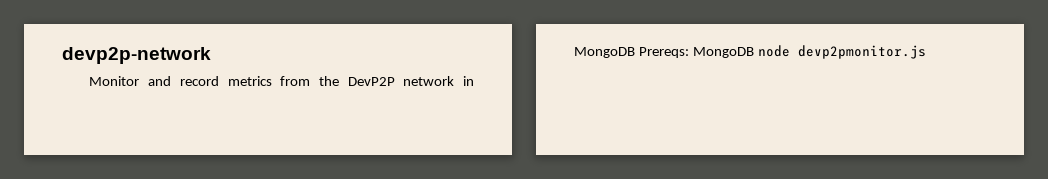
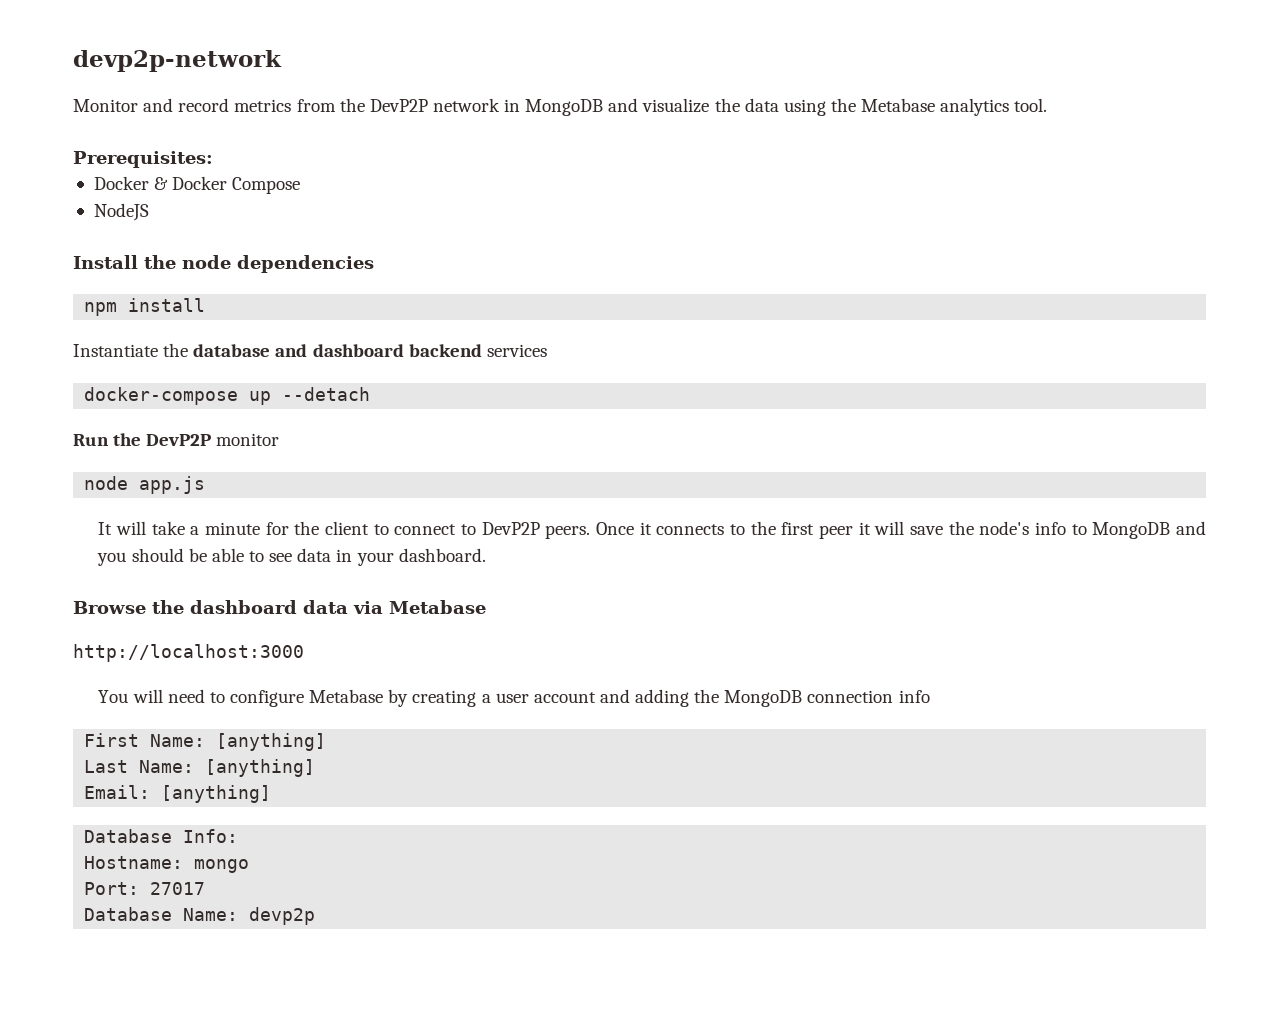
- Monitor and record metrics from the DevP2P network in MongoDB Prereqs: MongoDB node devp2pmonitor.js
+ Monitor and record metrics from the DevP2P network in MongoDB and visualize the data using the Metabase analytics tool.
+ Prerequisites:
+ Docker & Docker Compose
+ NodeJS
+ Install the node dependencies
+ npm install
+ Instantiate the database and dashboard backend services
+ docker-compose up --detach
+ Run the DevP2P monitor
+ node app.js
+ It will take a minute for the client to connect to DevP2P peers. Once it connects to the first peer it will save the node's info to MongoDB and you should be able to see data in your dashboard.
+ Browse the dashboard data via Metabase
+ http://localhost:3000
+ You will need to configure Metabase by creating a user account and adding the MongoDB connection info
+ First Name: [anything]
+ Last Name: [anything]
+ Email: [anything]
+ Database Info:
+ Hostname: mongo
+ Port: 27017
+ Database Name: devp2p

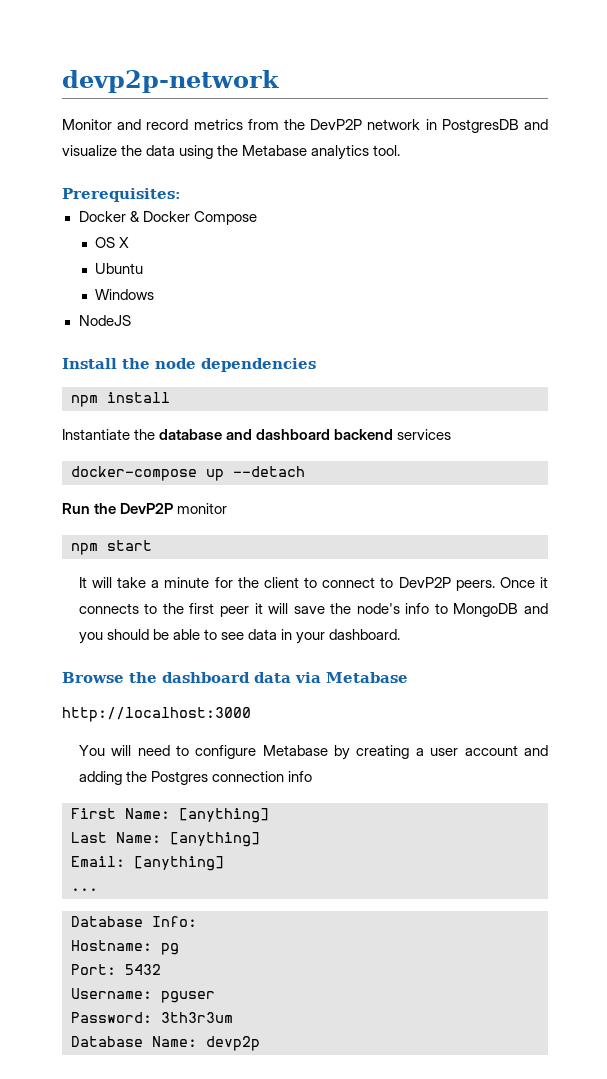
- Monitor and record metrics from the DevP2P network in MongoDB and visualize the data using the Metabase analytics tool.
+ Monitor and record metrics from the DevP2P network in PostgresDB and visualize the data using the Metabase analytics tool.
+ OS X
+ Ubuntu
+ Windows
- node app.js
+ npm start
- You will need to configure Metabase by creating a user account and adding the MongoDB connection info
+ You will need to configure Metabase by creating a user account and adding the Postgres connection info
+ ...
- Hostname: mongo
+ Hostname: pg
- Port: 27017
+ Port: 5432
+ Username: pguser
+ Password: 3th3r3um

